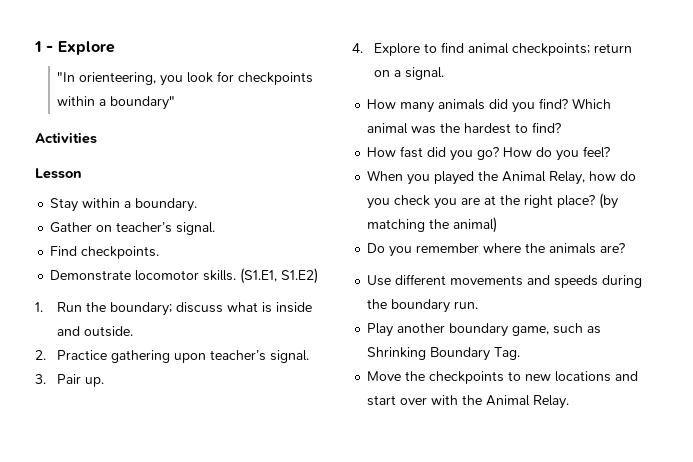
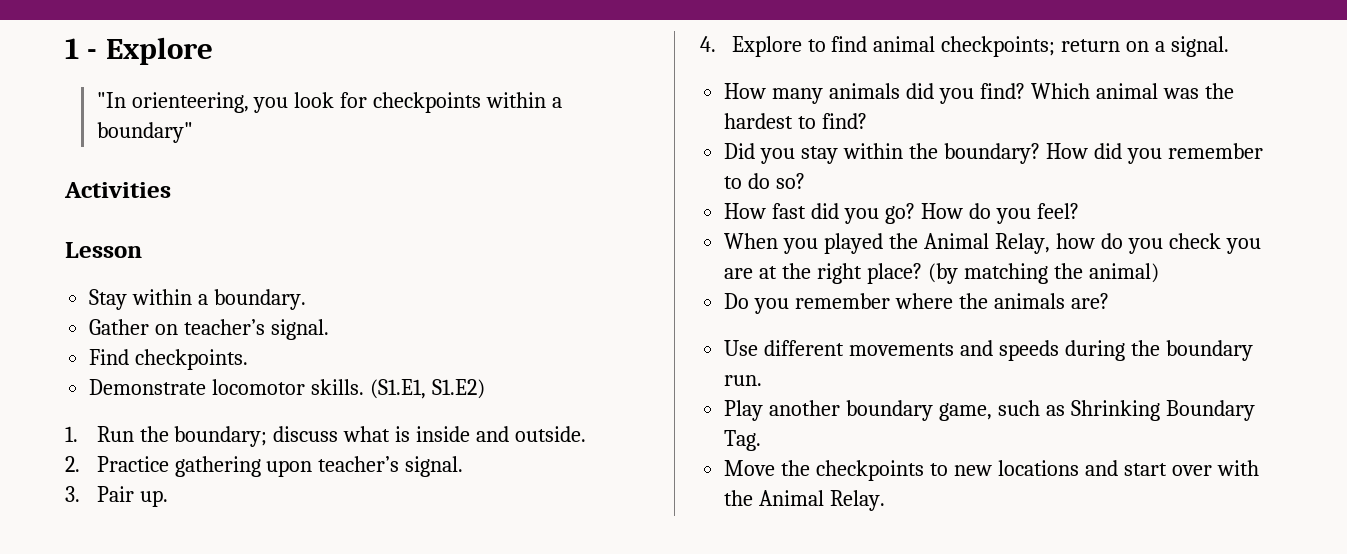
+ Did you stay within the boundary? How did you remember to do so?

